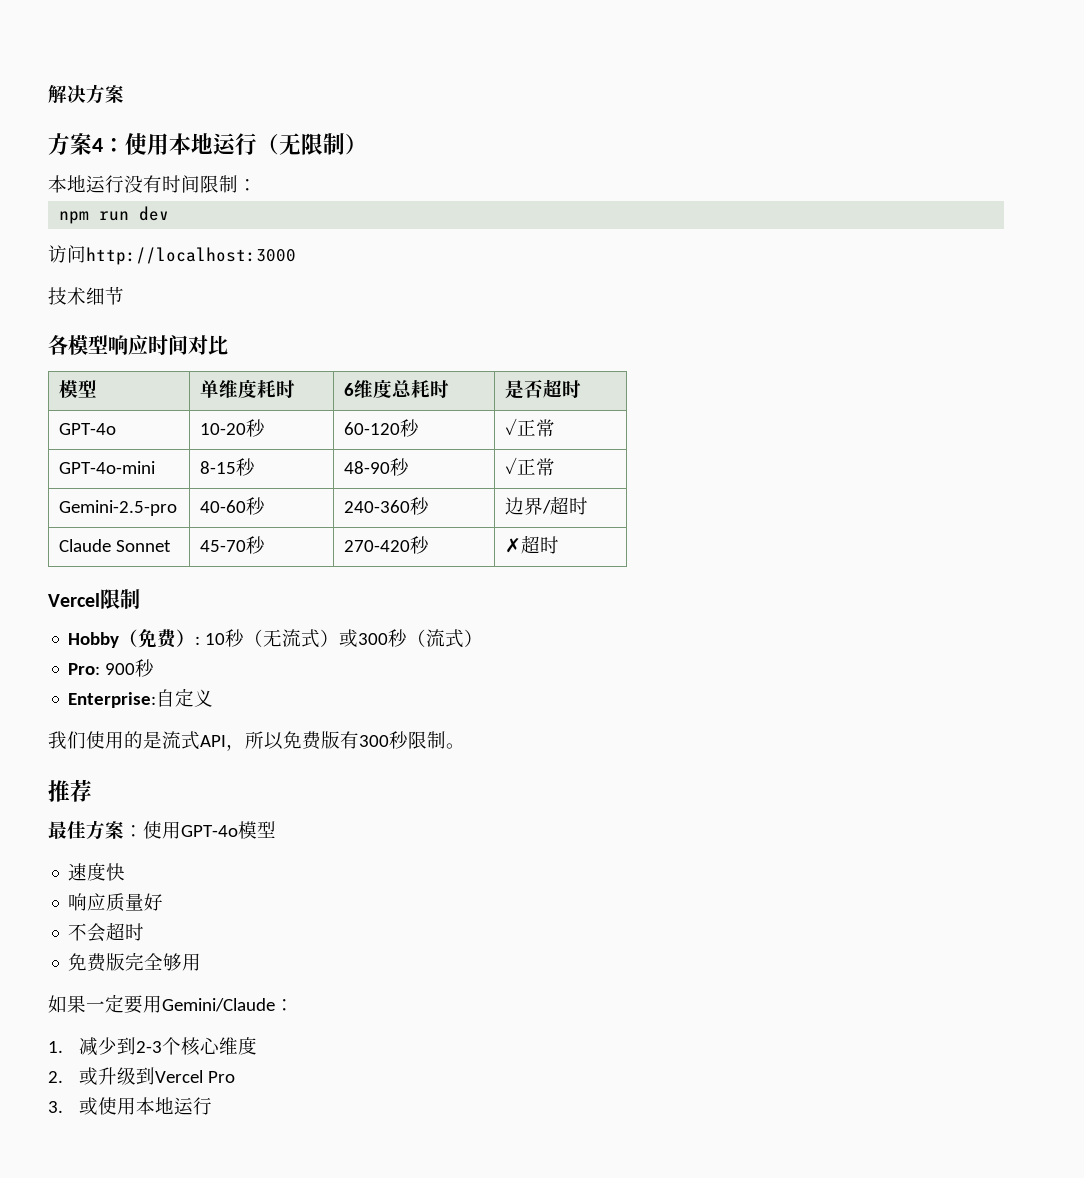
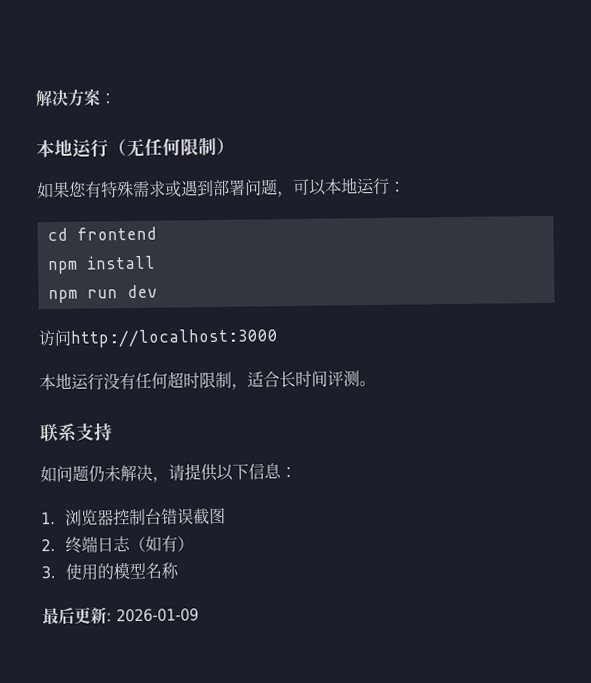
- 解决方案
- 方案4：使用本地运行（无限制）
+ 解决方案：
+ 本地运行（无任何限制）
- 本地运行没有时间限制：
+ 如果您有特殊需求或遇到部署问题，可以本地运行：
+ cd frontend
+ npm install
- 技术细节
- 各模型响应时间对比
- 模型 | 单维度耗时 | 6维度总耗时 | 是否超时
- GPT-4o | 10-20秒 | 60-120秒 | ✓正常
- GPT-4o-mini | 8-15秒 | 48-90秒 | ✓正常
- Gemini-2.5-pro | 40-60秒 | 240-360秒 | 边界/超时
- Claude Sonnet | 45-70秒 | 270-420秒 | ✗超时
- Vercel限制
- Hobby（免费）: 10秒（无流式）或300秒（流式）
- Pro: 900秒
- Enterprise:自定义
- 我们使用的是流式API，所以免费版有300秒限制。
- 推荐
- 最佳方案：使用GPT-4o模型
- 速度快
- 响应质量好
- 不会超时
- 免费版完全够用
- 如果一定要用Gemini/Claude：
- 1.减少到2-3个核心维度
- 2.或升级到Vercel Pro
- 3.或使用本地运行
+ 本地运行没有任何超时限制，适合长时间评测。
+ 联系支持
+ 如问题仍未解决，请提供以下信息：
+ 1.浏览器控制台错误截图
+ 2.终端日志（如有）
+ 3.使用的模型名称
+ 最后更新: 2026-01-09

